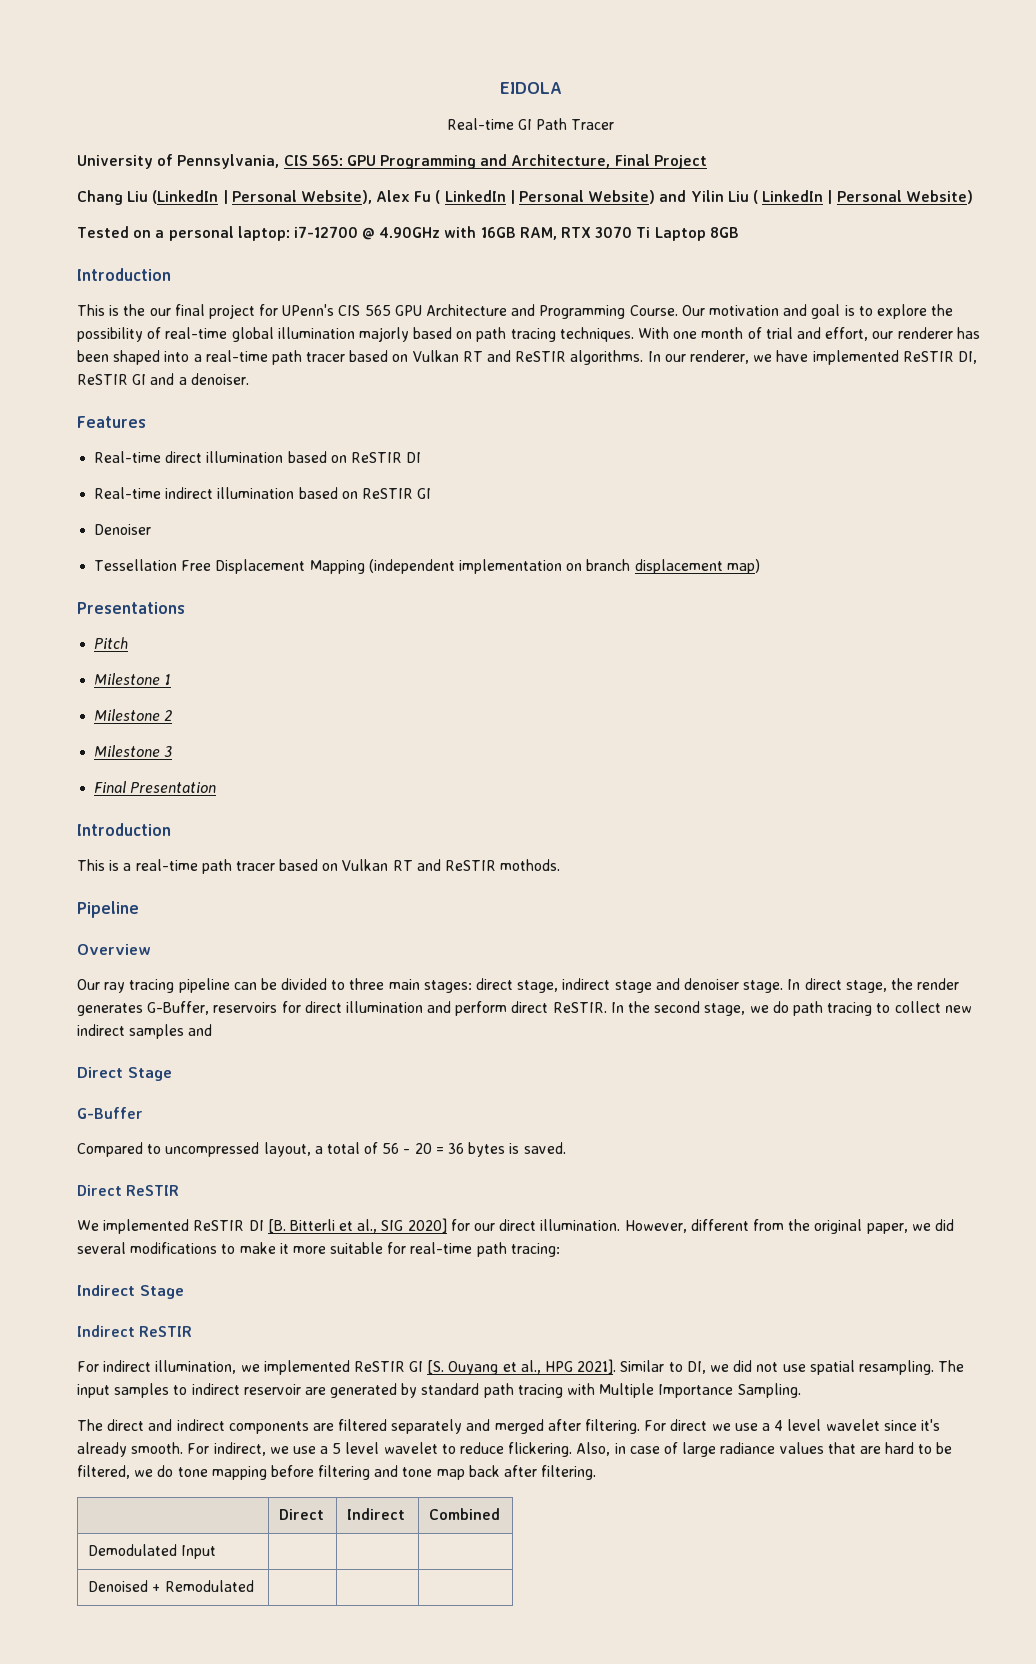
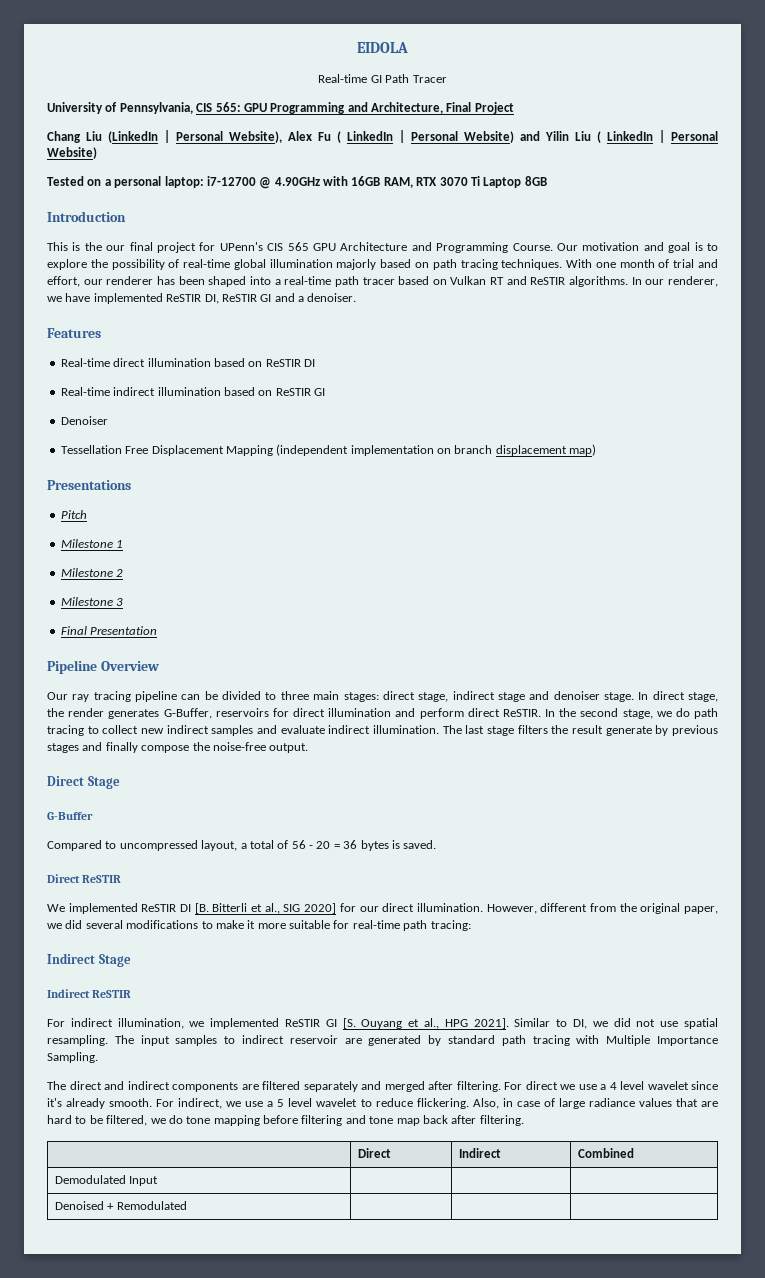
  Final Presentation
- Introduction
- This is a real-time path tracer based on Vulkan RT and ReSTIR mothods.
- Pipeline
- Overview
+ Pipeline Overview
- In the second stage, we do path tracing to collect new indirect samples and
+ In the second stage, we do path tracing to collect new indirect samples and evaluate indirect illumination. The last stage filters the result generate by previous stages and finally compose the noise-free output.

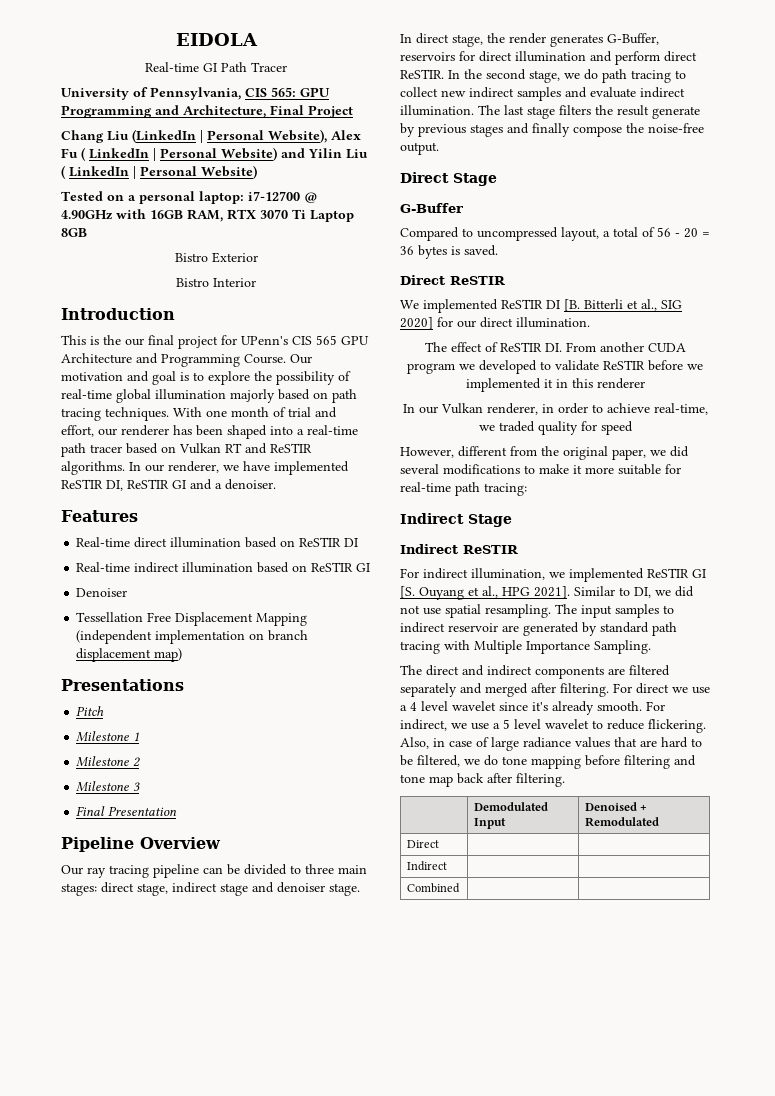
+ Bistro Exterior
+ Bistro Interior
- We implemented ReSTIR DI [B. Bitterli et al., SIG 2020] for our direct illumination. However, different from the original paper, we did several modifications to make it more suitable for real-time path tracing:
+ We implemented ReSTIR DI [B. Bitterli et al., SIG 2020] for our direct illumination.
+ The effect of ReSTIR DI. From another CUDA program we developed to validate ReSTIR before we implemented it in this renderer
+ In our Vulkan renderer, in order to achieve real-time, we traded quality for speed
+ However, different from the original paper, we did several modifications to make it more suitable for real-time path tracing:
- | Direct | Indirect | Combined
- Demodulated Input | | |
- Denoised + Remodulated | | |
+ | Demodulated Input | Denoised + Remodulated
+ Direct | |
+ Indirect | |
+ Combined | |

